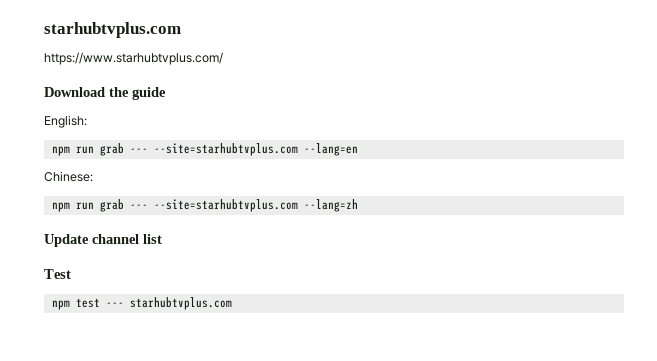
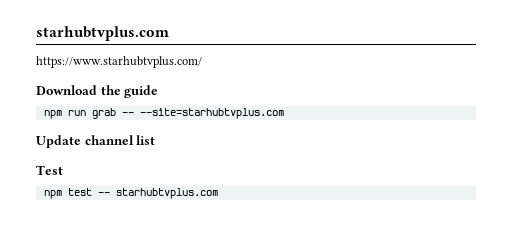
- English:
- npm run grab --- --site=starhubtvplus.com --lang=en
- Chinese:
- npm run grab --- --site=starhubtvplus.com --lang=zh
+ npm run grab -- --site=starhubtvplus.com
- npm test --- starhubtvplus.com
+ npm test -- starhubtvplus.com

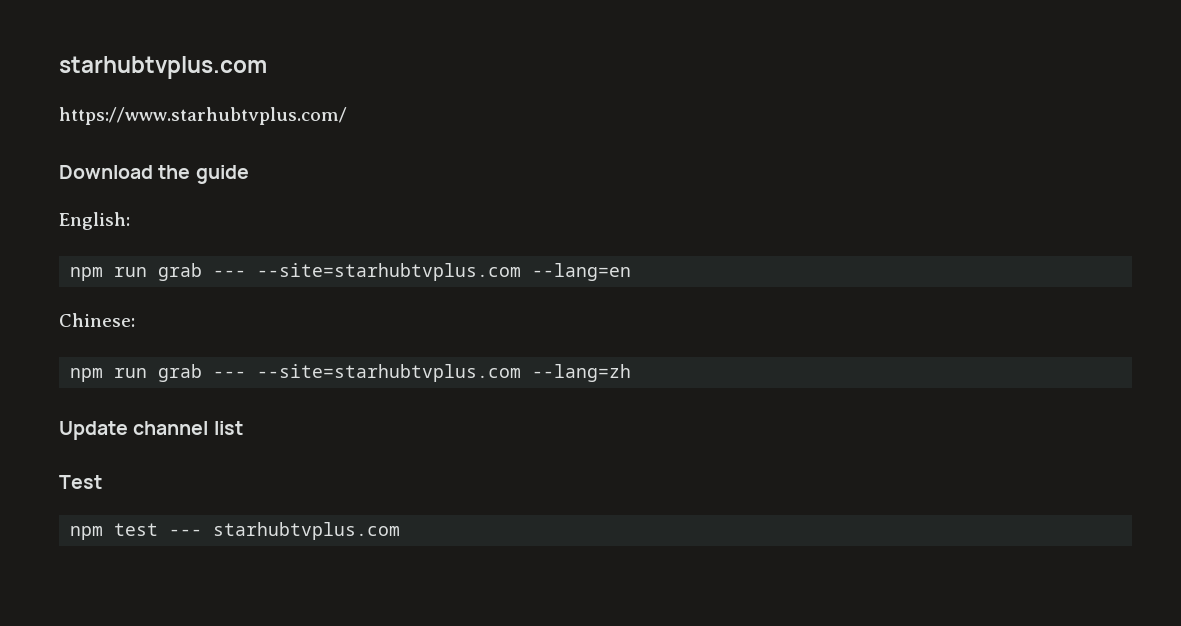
- npm run grab -- --site=starhubtvplus.com
+ English:
+ npm run grab --- --site=starhubtvplus.com --lang=en
+ Chinese:
+ npm run grab --- --site=starhubtvplus.com --lang=zh
- npm test -- starhubtvplus.com
+ npm test --- starhubtvplus.com

